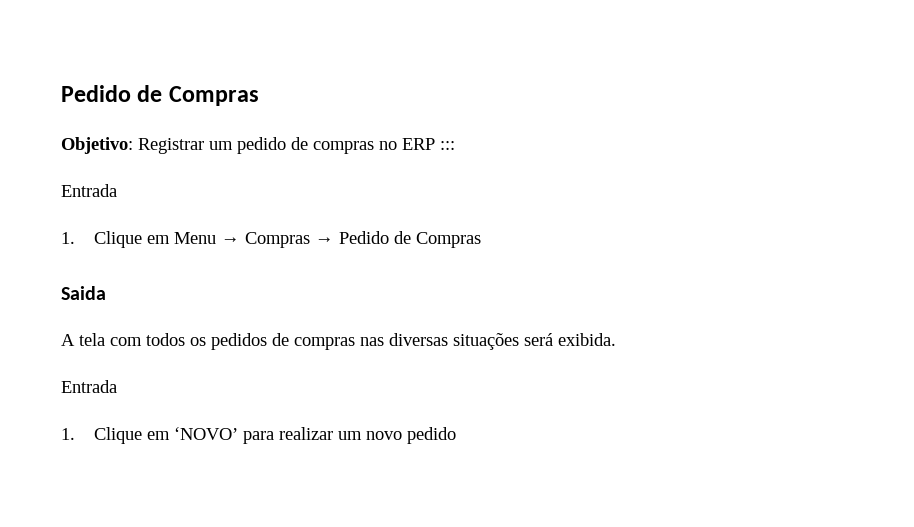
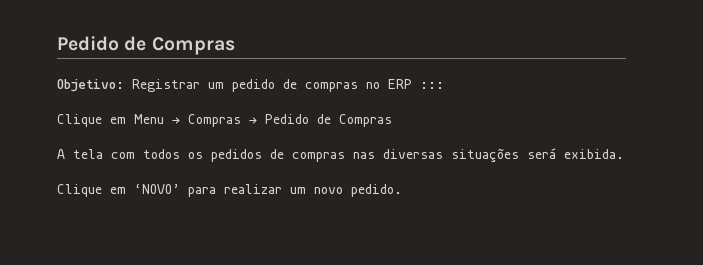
  Objetivo: Registrar um pedido de compras no ERP :::
- Entrada
- 1. Clique em Menu → Compras → Pedido de Compras
+ Clique em Menu → Compras → Pedido de Compras
- Saida
  A tela com todos os pedidos de compras nas diversas situações será exibida.
- Entrada
- 1. Clique em ‘NOVO’ para realizar um novo pedido
+ Clique em ‘NOVO’ para realizar um novo pedido.

